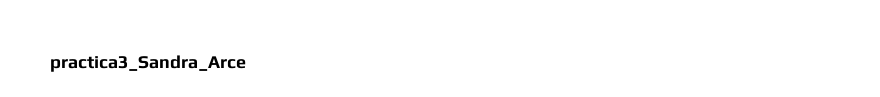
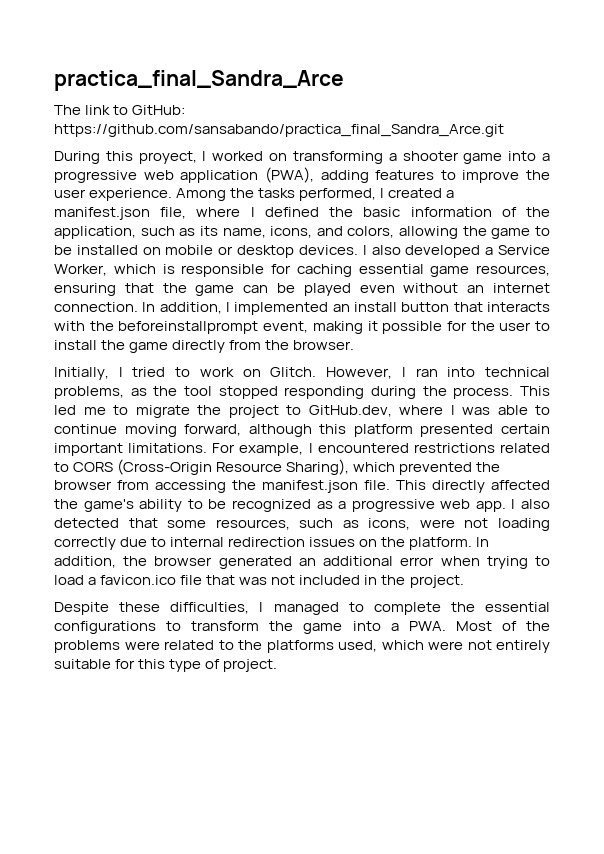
- practica3_Sandra_Arce
+ practica_final_Sandra_Arce
+ The link to GitHub: https://github.com/sansabando/practica_final_Sandra_Arce.git
+ During this proyect, I worked on transforming a shooter game into a progressive web application (PWA), adding features to improve the user experience. Among the tasks performed, I created a manifest.json file, where I defined the basic information of the application, such as its name, icons, and colors, allowing the game to be installed on mobile or desktop devices. I also developed a Service Worker, which is responsible for caching essential game resources, ensuring that the game can be played even without an internet connection. In addition, I implemented an install button that interacts with the beforeinstallprompt event, making it possible for the user to install the game directly from the browser.
+ Initially, I tried to work on Glitch. However, I ran into technical problems, as the tool stopped responding during the process. This led me to migrate the project to GitHub.dev, where I was able to continue moving forward, although this platform presented certain important limitations. For example, I encountered restrictions related to CORS (Cross-Origin Resource Sharing), which prevented the browser from accessing the manifest.json file. This directly affected the game's ability to be recognized as a progressive web app. I also detected that some resources, such as icons, were not loading correctly due to internal redirection issues on the platform. In addition, the browser generated an additional error when trying to load a favicon.ico file that was not included in the project.
+ Despite these difficulties, I managed to complete the essential configurations to transform the game into a PWA. Most of the problems were related to the platforms used, which were not entirely suitable for this type of project.

